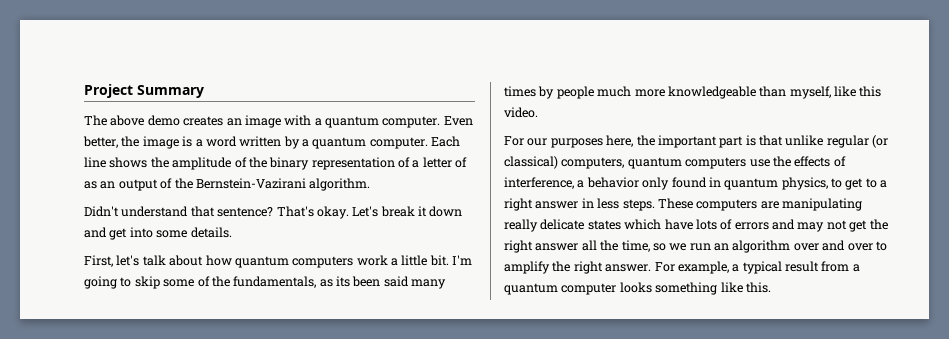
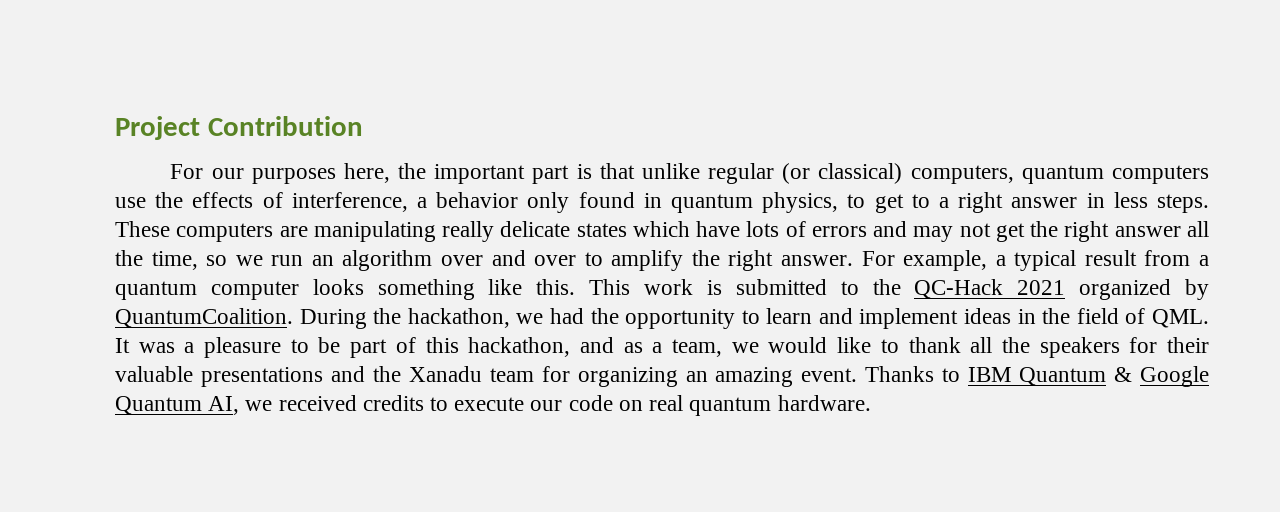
- Project Summary
- The above demo creates an image with a quantum computer. Even better, the image is a word written by a quantum computer. Each line shows the amplitude of the binary representation of a letter of as an output of the Bernstein-Vazirani algorithm.
- Didn't understand that sentence? That's okay. Let's break it down and get into some details.
- First, let's talk about how quantum computers work a little bit. I'm going to skip some of the fundamentals, as its been said many times by people much more knowledgeable than myself, like this video.
+ Project Contribution
+ This work is submitted to the QC-Hack 2021 organized by QuantumCoalition. During the hackathon, we had the opportunity to learn and implement ideas in the field of QML. It was a pleasure to be part of this hackathon, and as a team, we would like to thank all the speakers for their valuable presentations and the Xanadu team for organizing an amazing event. Thanks to IBM Quantum & Google Quantum AI, we received credits to execute our code on real quantum hardware.

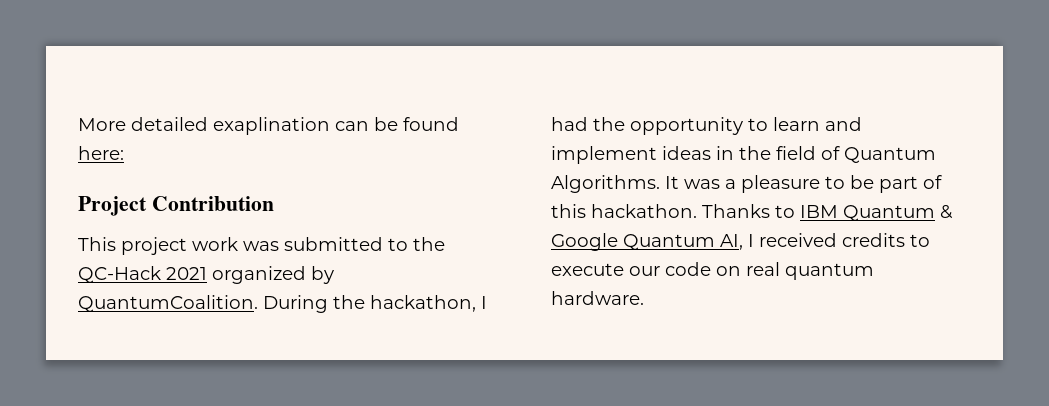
+ More detailed exaplination can be found here:
  Project Contribution
- For our purposes here, the important part is that unlike regular (or classical) computers, quantum computers use the effects of interference, a behavior only found in quantum physics, to get to a right answer in less steps. These computers are manipulating really delicate states which have lots of errors and may not get the right answer all the time, so we run an algorithm over and over to amplify the right answer. For example, a typical result from a quantum computer looks something like this. This work is submitted to the QC-Hack 2021 organized by QuantumCoalition.
+ This project work was submitted to the QC-Hack 2021 organized by QuantumCoalition.
- During the hackathon, we had the opportunity to learn and implement ideas in the field of QML. It was a pleasure to be part of this hackathon, and as a team, we would like to thank all the speakers for their valuable presentations and the Xanadu team for organizing an amazing event.
+ During the hackathon, I had the opportunity to learn and implement ideas in the field of Quantum Algorithms. It was a pleasure to be part of this hackathon.
- Thanks to IBM Quantum & Google Quantum AI, we received credits to execute our code on real quantum hardware.
+ Thanks to IBM Quantum & Google Quantum AI, I received credits to execute our code on real quantum hardware.

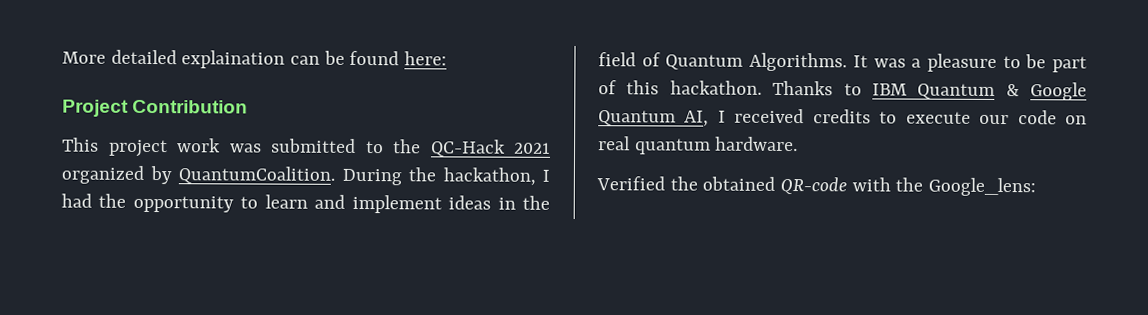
- More detailed exaplination can be found here:
+ More detailed explaination can be found here:
+ Verified the obtained QR-code with the Google_lens:

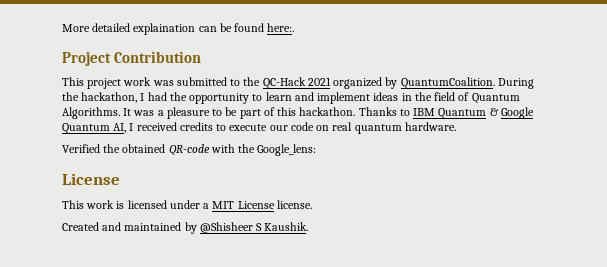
- More detailed explaination can be found here:
+ More detailed explaination can be found here:.
  Verified the obtained QR-code with the Google_lens:
+ License
+ This work is licensed under a MIT License license.
+ Created and maintained by @Shisheer S Kaushik.

